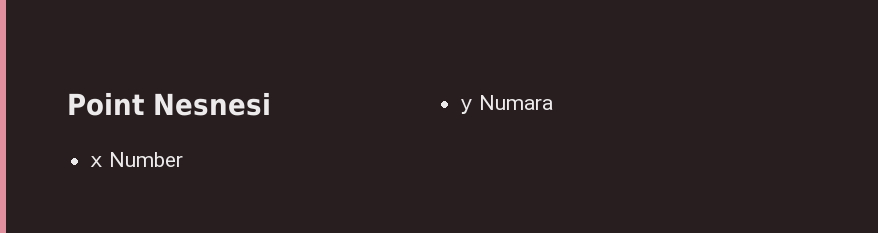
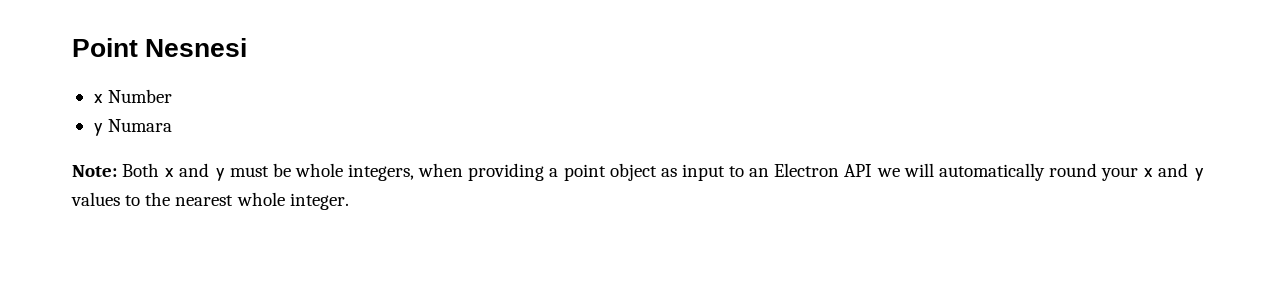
+ Note: Both x and y must be whole integers, when providing a point object as input to an Electron API we will automatically round your x and y values to the nearest whole integer.

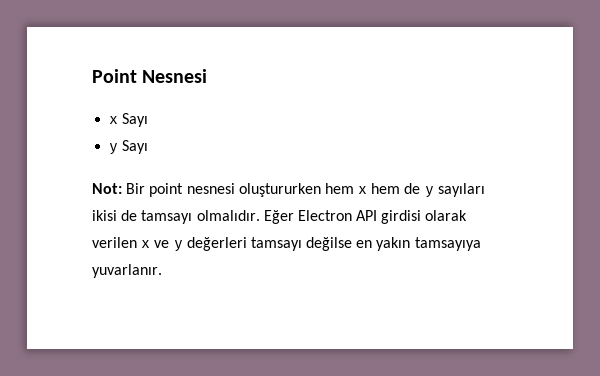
- x Number
- y Numara
- Note: Both x and y must be whole integers, when providing a point object as input to an Electron API we will automatically round your x and y values to the nearest whole integer.
+ x Sayı
+ y Sayı
+ Not: Bir point nesnesi oluştururken hem x hem de y sayıları ikisi de tamsayı olmalıdır. Eğer Electron API girdisi olarak verilen x ve y değerleri tamsayı değilse en yakın tamsayıya yuvarlanır.

